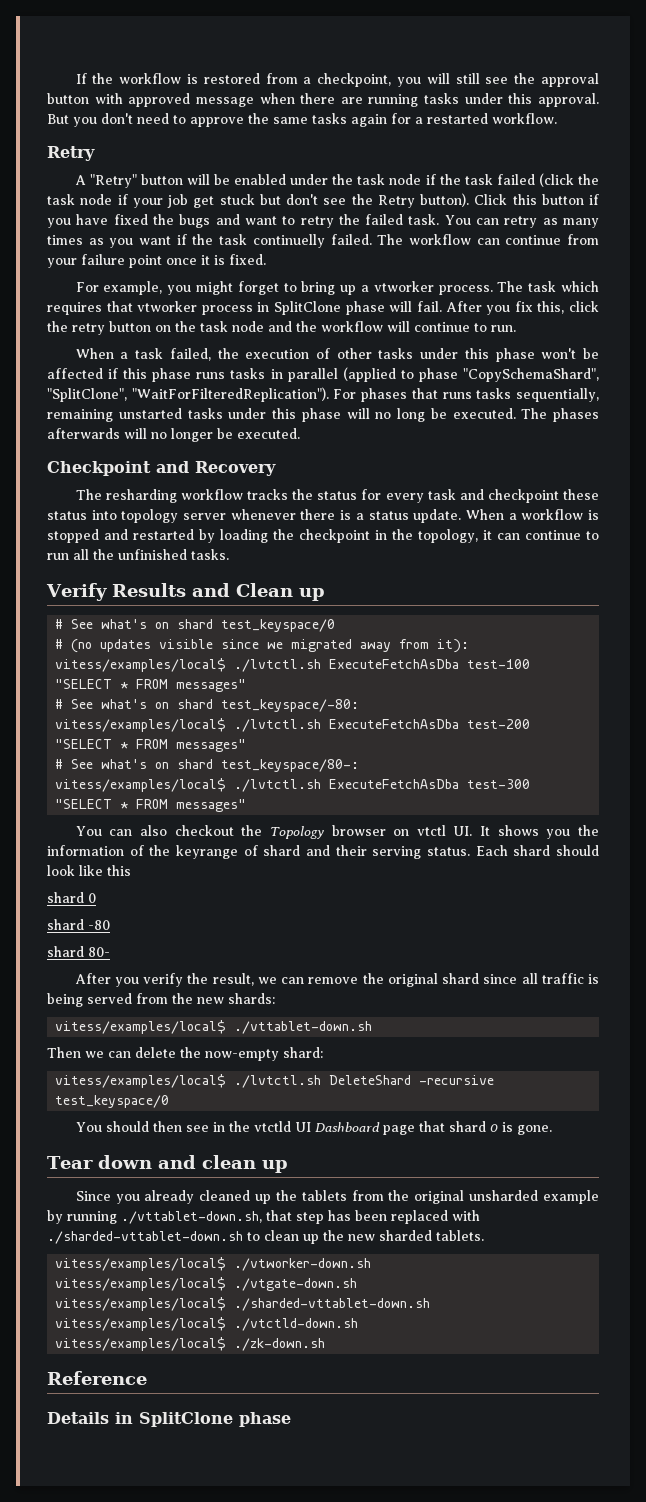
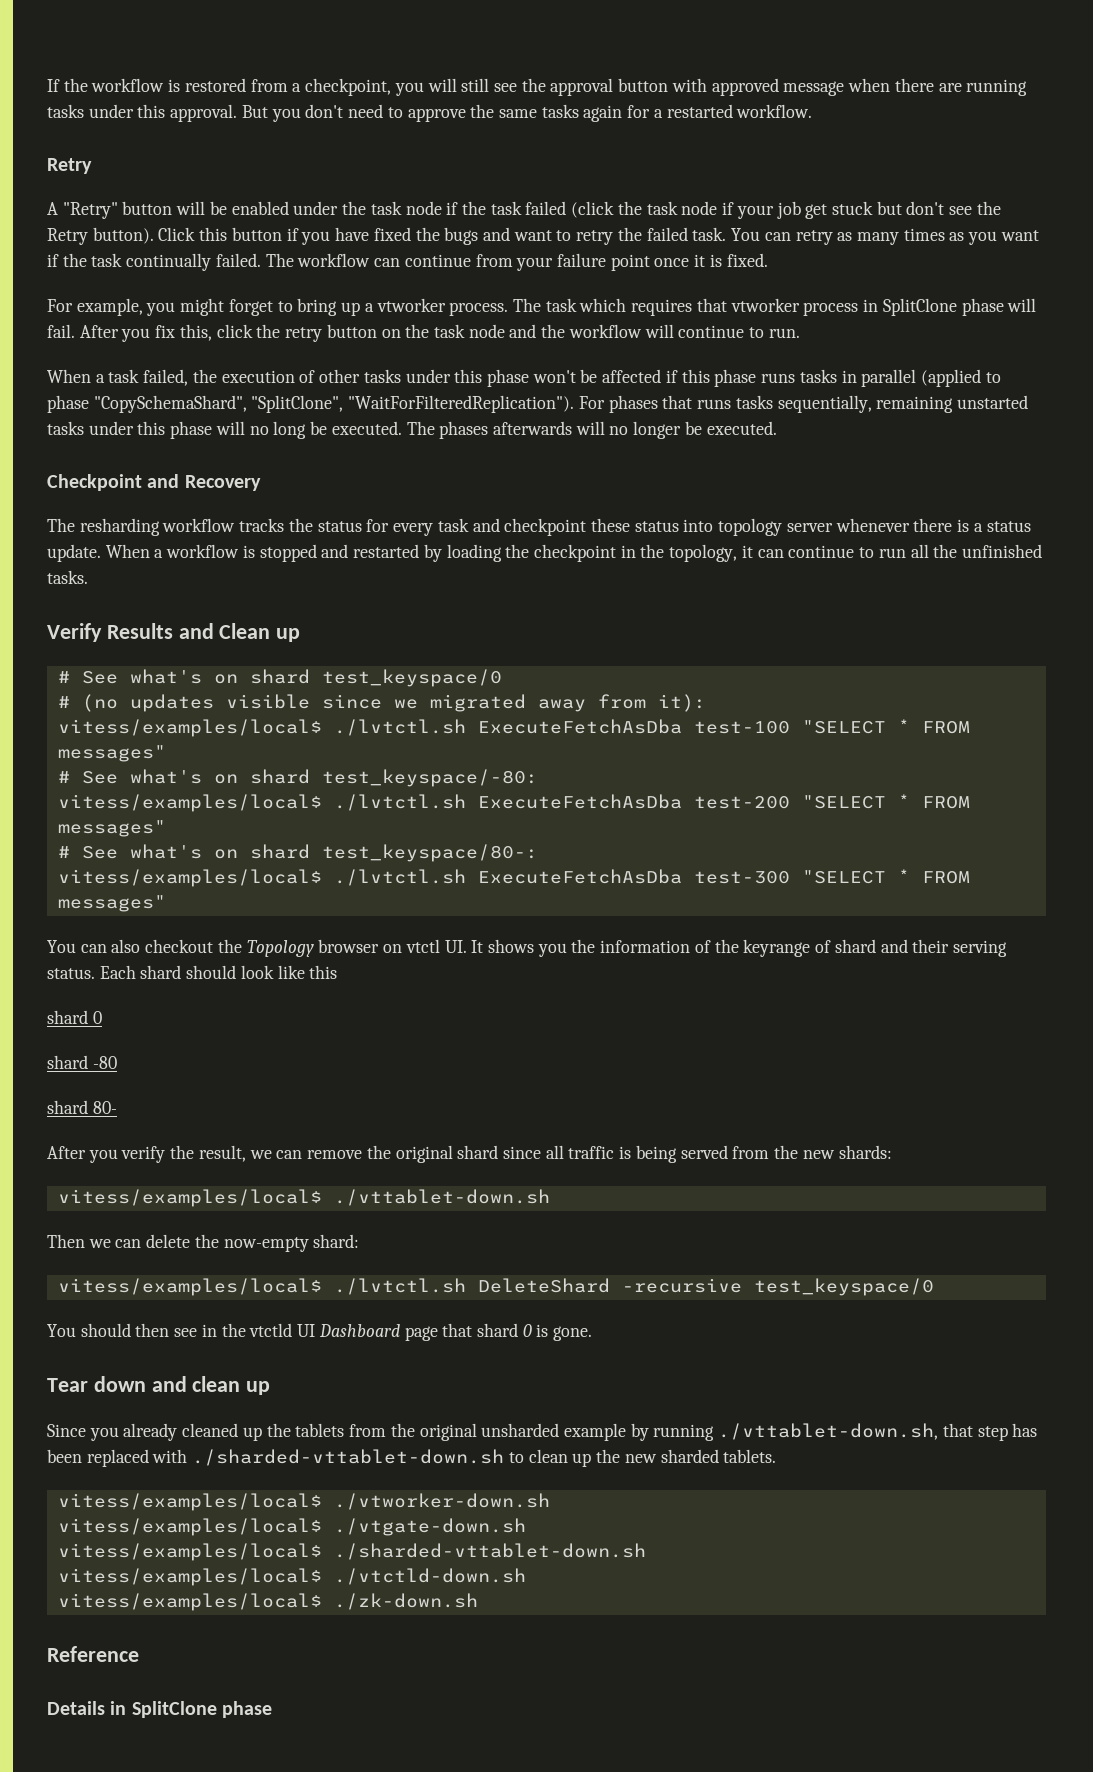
- You can retry as many times as you want if the task continuelly failed.
+ You can retry as many times as you want if the task continually failed.

